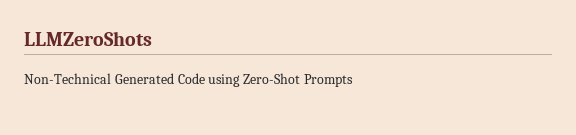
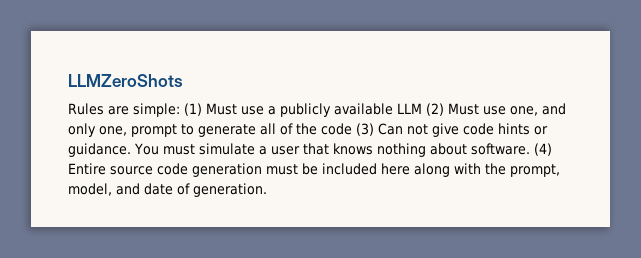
- Non-Technical Generated Code using Zero-Shot Prompts
+ Rules are simple: (1) Must use a publicly available LLM (2) Must use one, and only one, prompt to generate all of the code (3) Can not give code hints or guidance. You must simulate a user that knows nothing about software. (4) Entire source code generation must be included here along with the prompt, model, and date of generation.

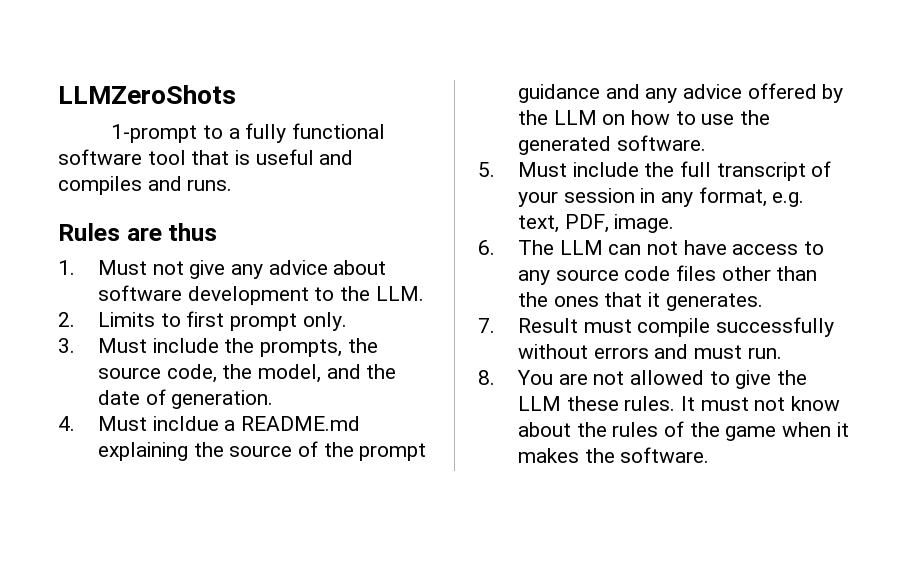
- Rules are simple: (1) Must use a publicly available LLM (2) Must use one, and only one, prompt to generate all of the code (3) Can not give code hints or guidance. You must simulate a user that knows nothing about software. (4) Entire source code generation must be included here along with the prompt, model, and date of generation.
+ 1-prompt to a fully functional software tool that is useful and compiles and runs.
+ Rules are thus
+ 1. Must not give any advice about software development to the LLM.
+ 2. Limits to first prompt only.
+ 3. Must include the prompts, the source code, the model, and the date of generation.
+ 4. Must incldue a README.md explaining the source of the prompt guidance and any advice offered by the LLM on how to use the generated software.
+ 5. Must include the full transcript of your session in any format, e.g. text, PDF, image.
+ 6. The LLM can not have access to any source code files other than the ones that it generates.
+ 7. Result must compile successfully without errors and must run.
+ 8. You are not allowed to give the LLM these rules. It must not know about the rules of the game when it makes the software.

